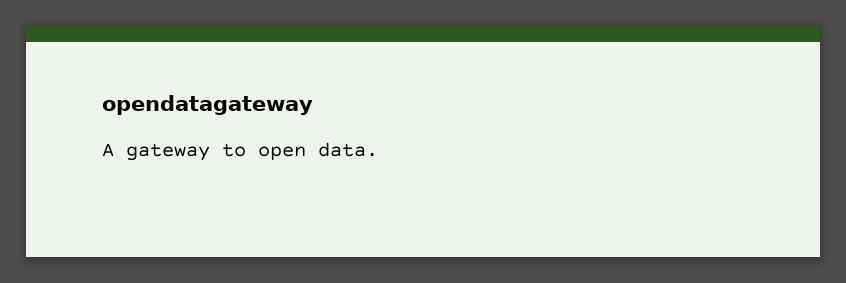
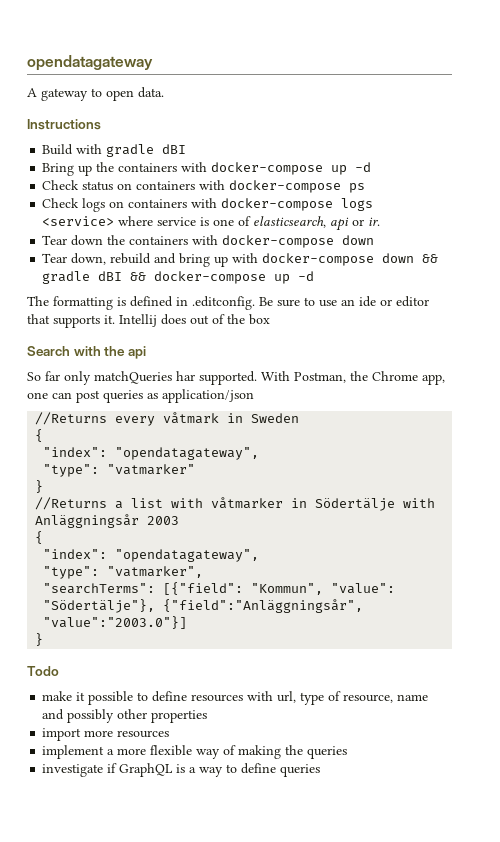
+ Instructions
+ Build with gradle dBI
+ Bring up the containers with docker-compose up -d
+ Check status on containers with docker-compose ps
+ Check logs on containers with docker-compose logs <service> where service is one of elasticsearch, api or ir.
+ Tear down the containers with docker-compose down
+ Tear down, rebuild and bring up with docker-compose down && gradle dBI && docker-compose up -d
+ The formatting is defined in .editconfig. Be sure to use an ide or editor that supports it. Intellij does out of the box
+ Search with the api
+ So far only matchQueries har supported. With Postman, the Chrome app, one can post queries as application/json
+ //Returns every våtmark in Sweden
+ {
+ "index": "opendatagateway",
+ "type": "vatmarker"
+ }
+ //Returns a list with våtmarker in Södertälje with Anläggningsår 2003
+ {
+ "index": "opendatagateway",
+ "type": "vatmarker",
+ "searchTerms": [{"field": "Kommun", "value": "Södertälje"}, {"field":"Anläggningsår", "value":"2003.0"}]
+ }
+ Todo
+ make it possible to define resources with url, type of resource, name and possibly other properties
+ import more resources
+ implement a more flexible way of making the queries
+ investigate if GraphQL is a way to define queries

